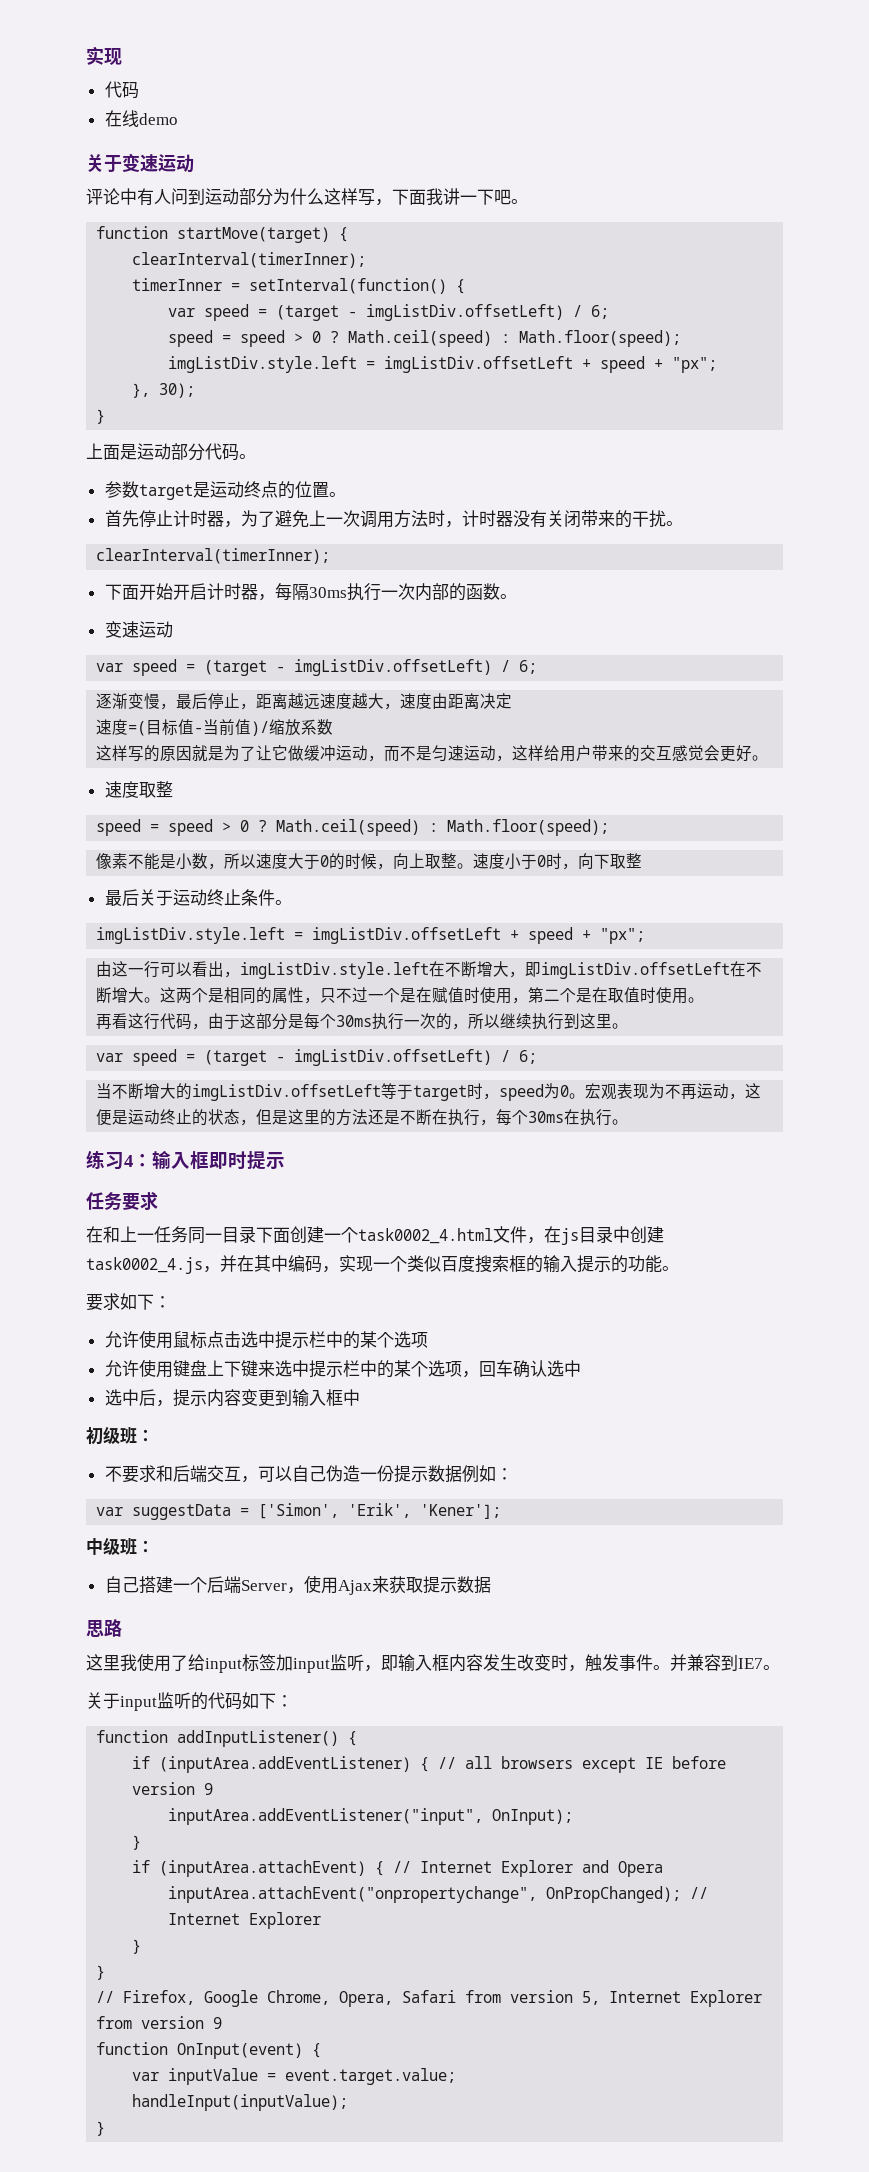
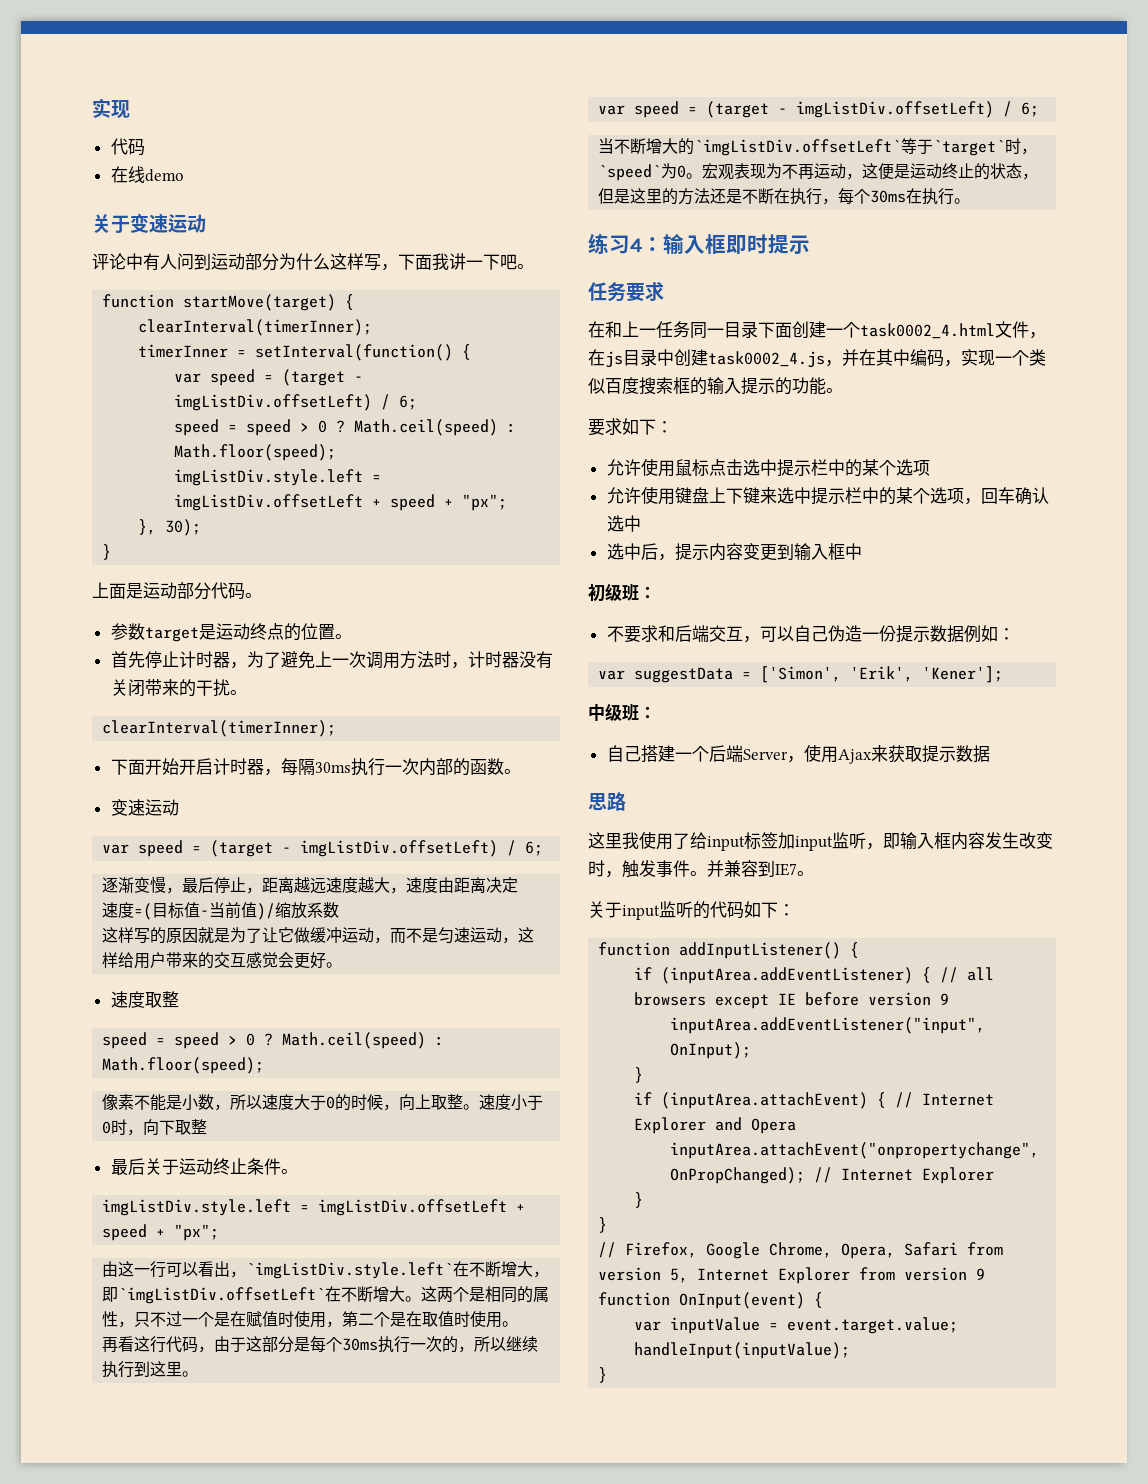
- 由这一行可以看出，imgListDiv.style.left在不断增大，即imgListDiv.offsetLeft在不断增大。
+ 由这一行可以看出，`imgListDiv.style.left`在不断增大，即`imgListDiv.offsetLeft`在不断增大。
- 当不断增大的imgListDiv.offsetLeft等于target时，speed为0。
+ 当不断增大的`imgListDiv.offsetLeft`等于`target`时，`speed`为0。

